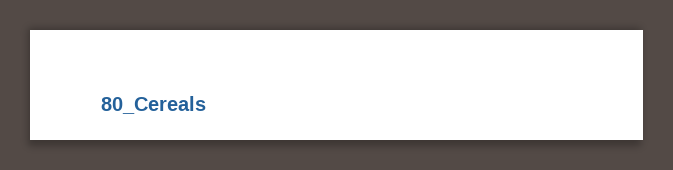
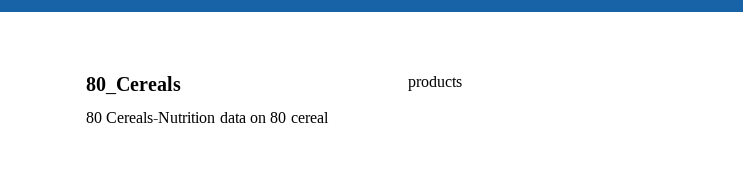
+ 80 Cereals-Nutrition data on 80 cereal products

